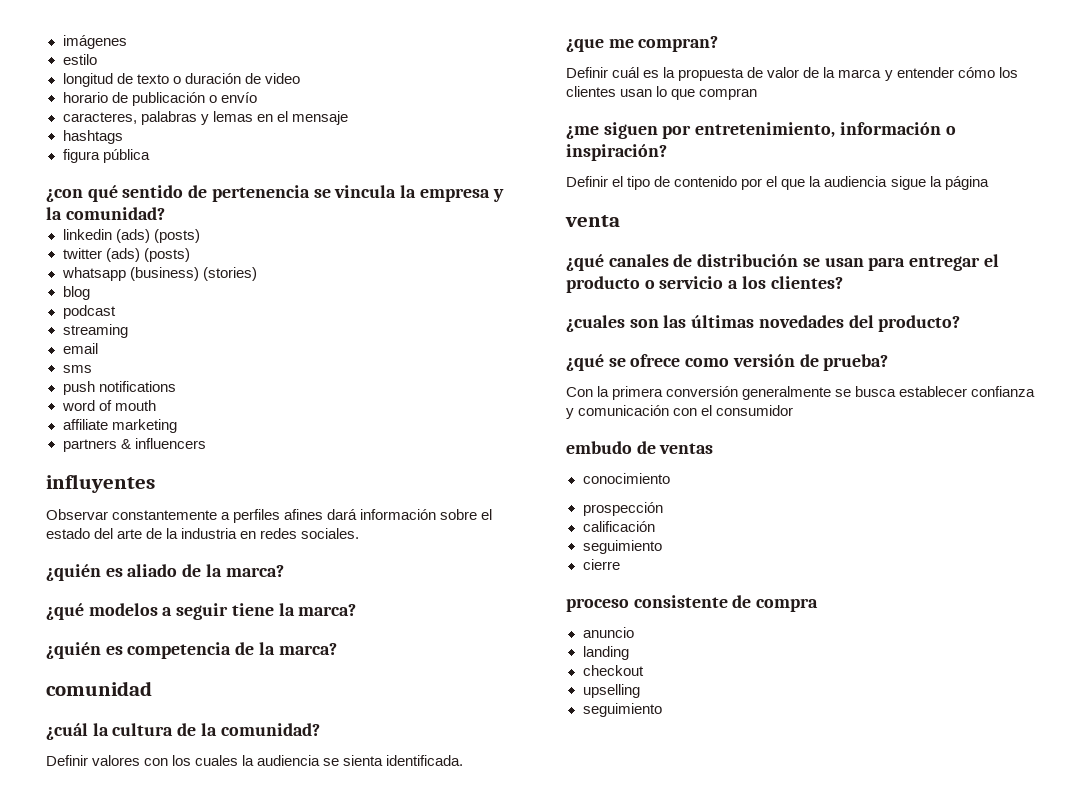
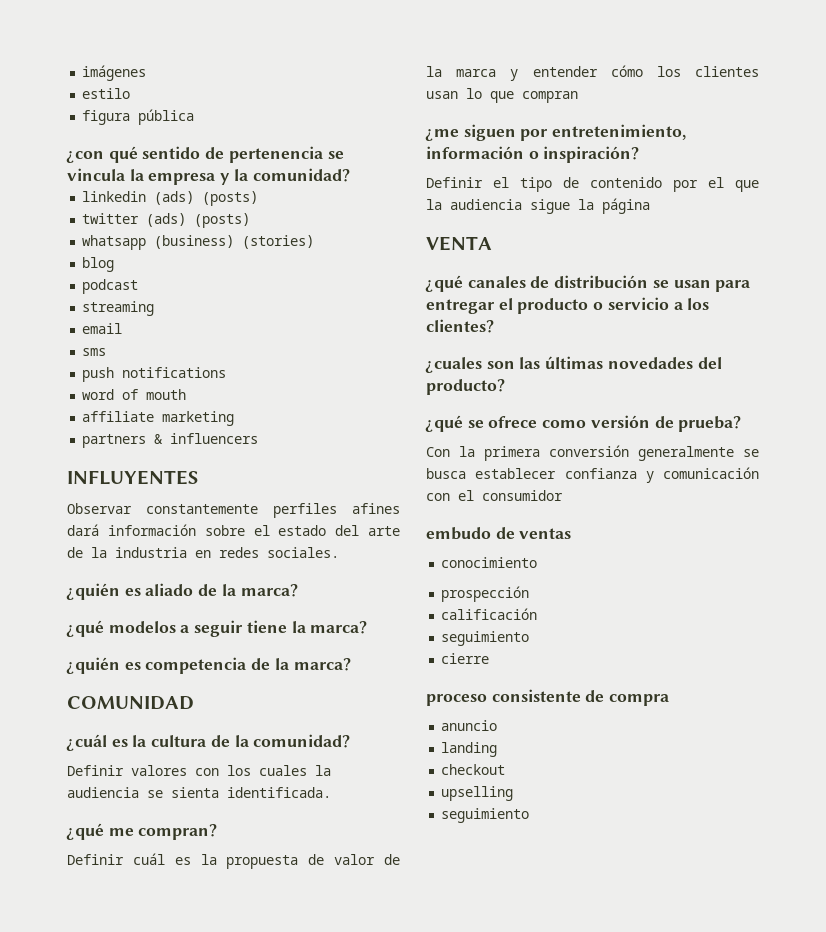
- longitud de texto o duración de video
- horario de publicación o envío
- caracteres, palabras y lemas en el mensaje
- hashtags
- influyentes
+ INFLUYENTES
- Observar constantemente a perfiles afines dará información sobre el estado del arte de la industria en redes sociales.
+ Observar constantemente perfiles afines dará información sobre el estado del arte de la industria en redes sociales.
- comunidad
+ COMUNIDAD
- ¿cuál la cultura de la comunidad?
+ ¿cuál es la cultura de la comunidad?
- ¿que me compran?
+ ¿qué me compran?
- venta
+ VENTA

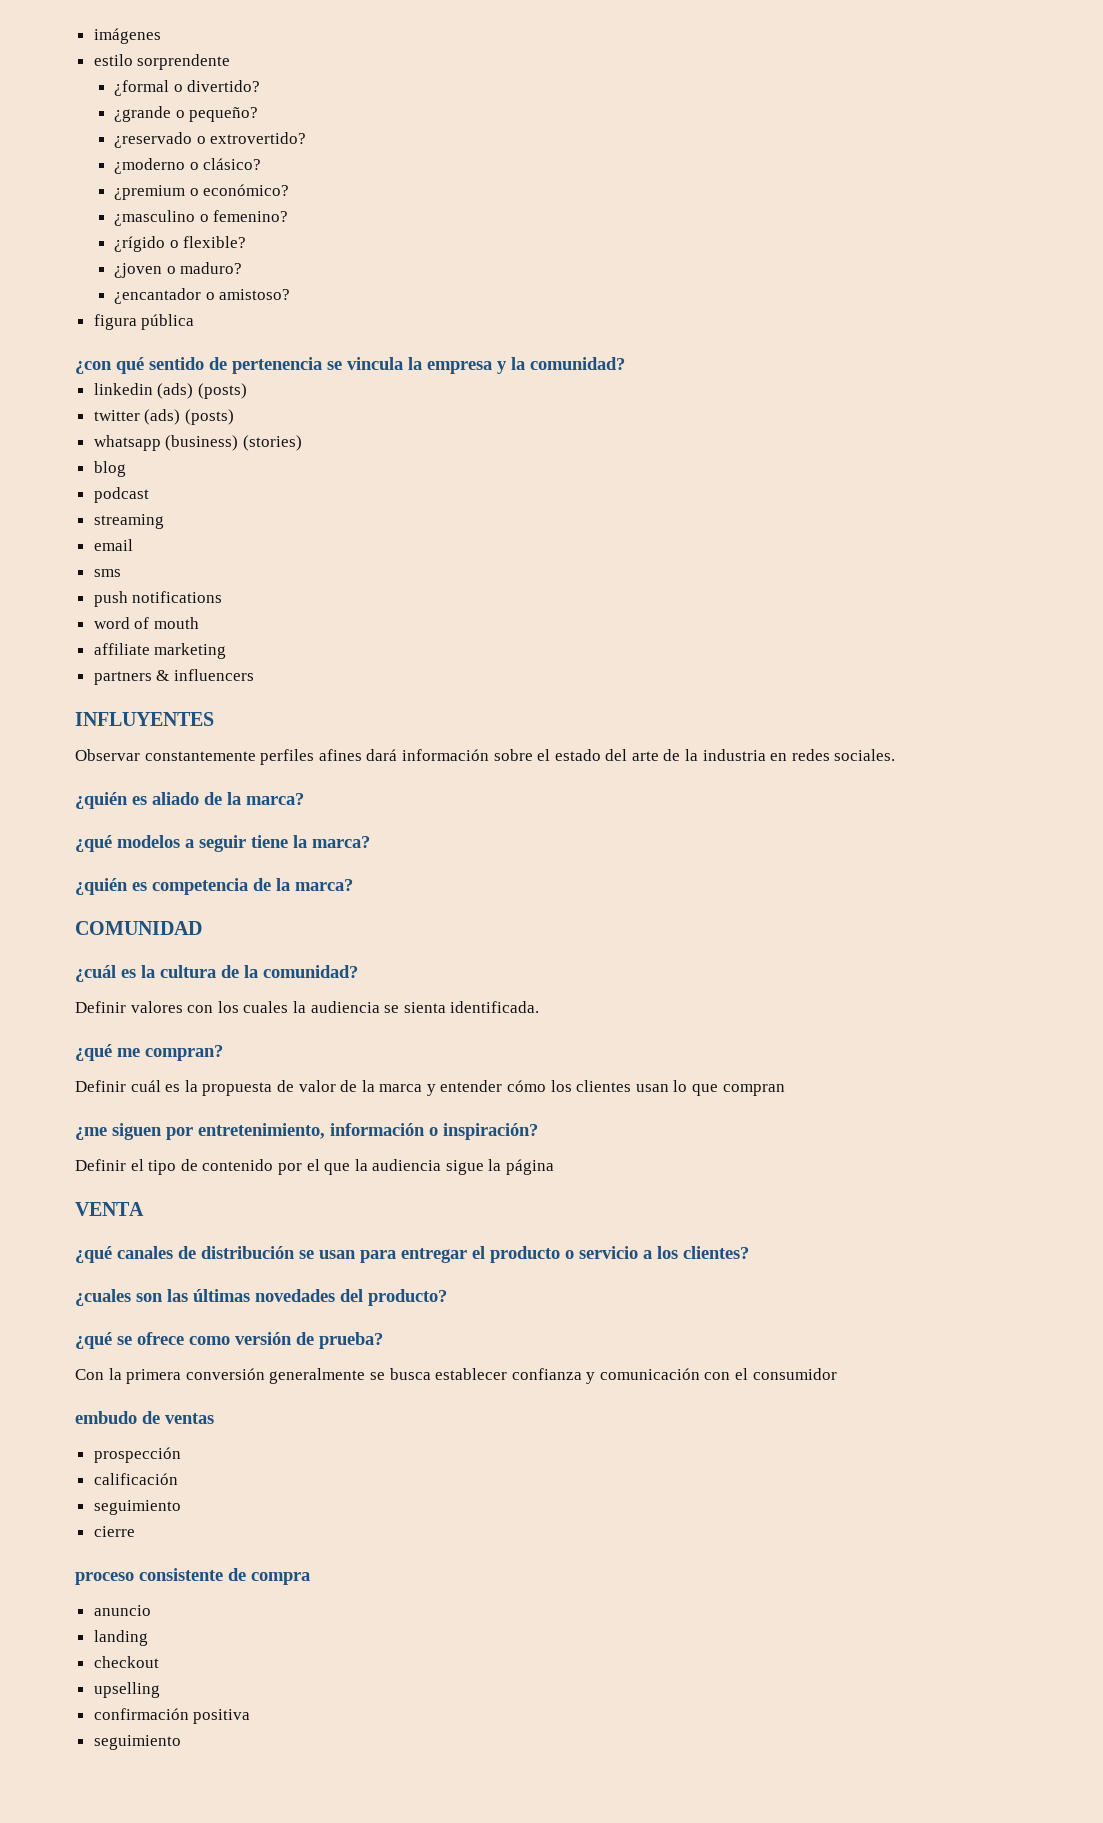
- estilo
+ estilo sorprendente
+ ¿formal o divertido?
+ ¿grande o pequeño?
+ ¿reservado o extrovertido?
+ ¿moderno o clásico?
+ ¿premium o económico?
+ ¿masculino o femenino?
+ ¿rígido o flexible?
+ ¿joven o maduro?
+ ¿encantador o amistoso?
- conocimiento
+ confirmación positiva

